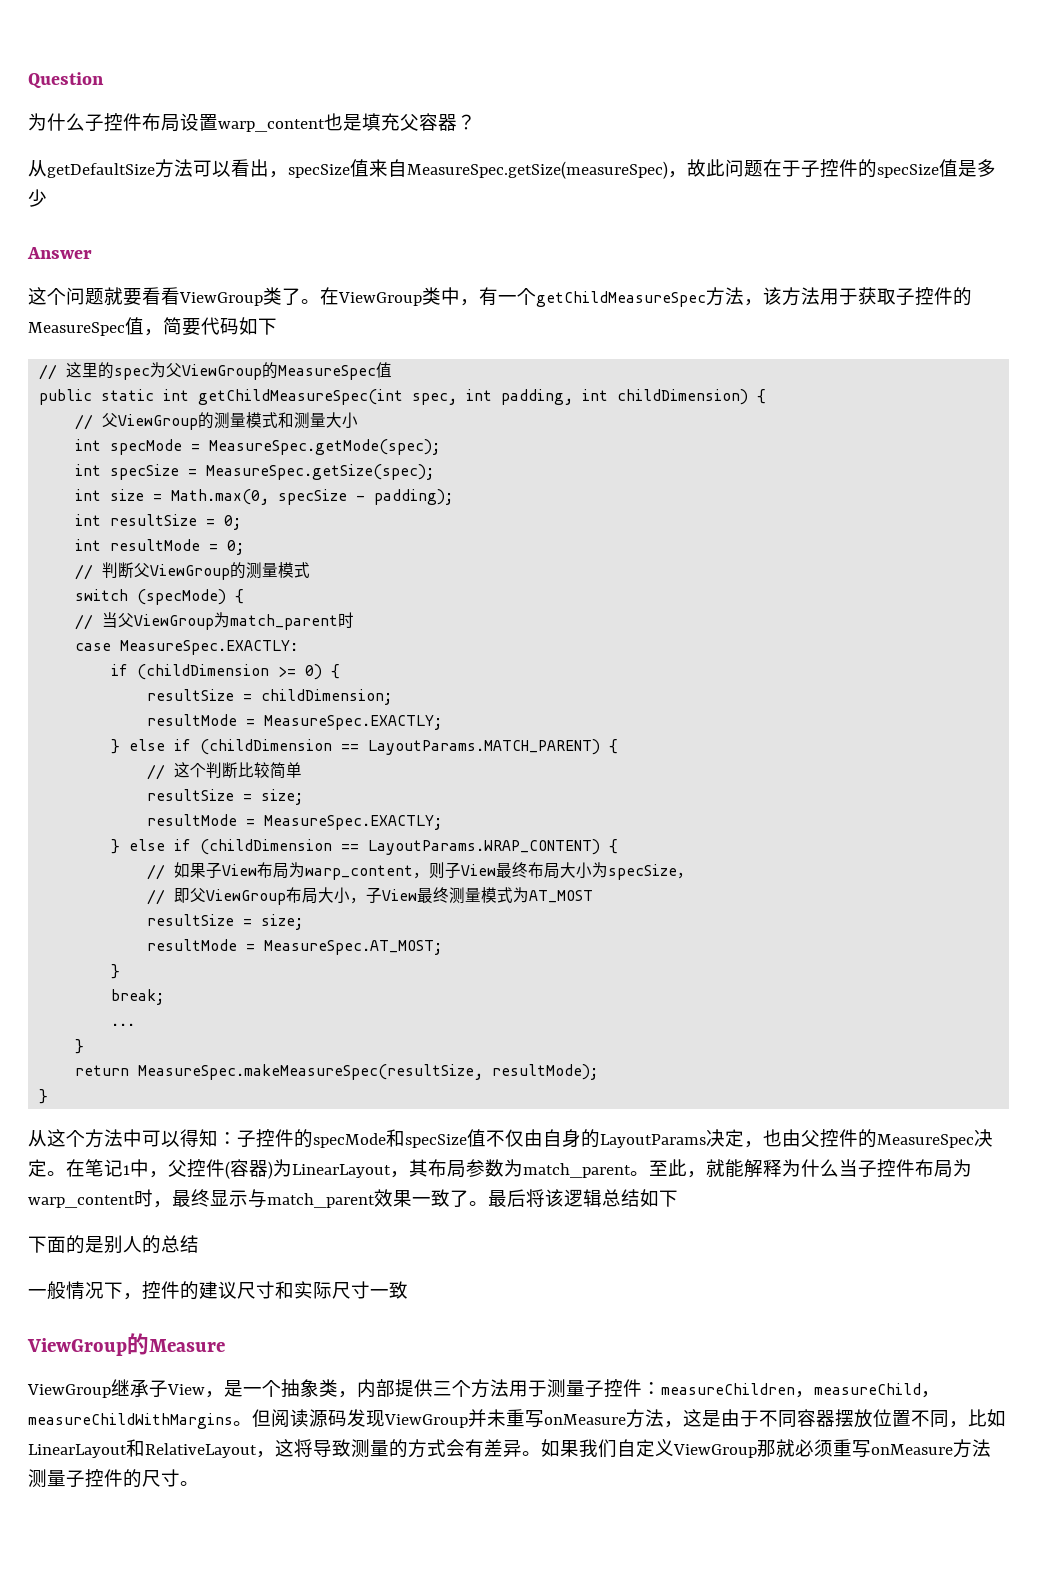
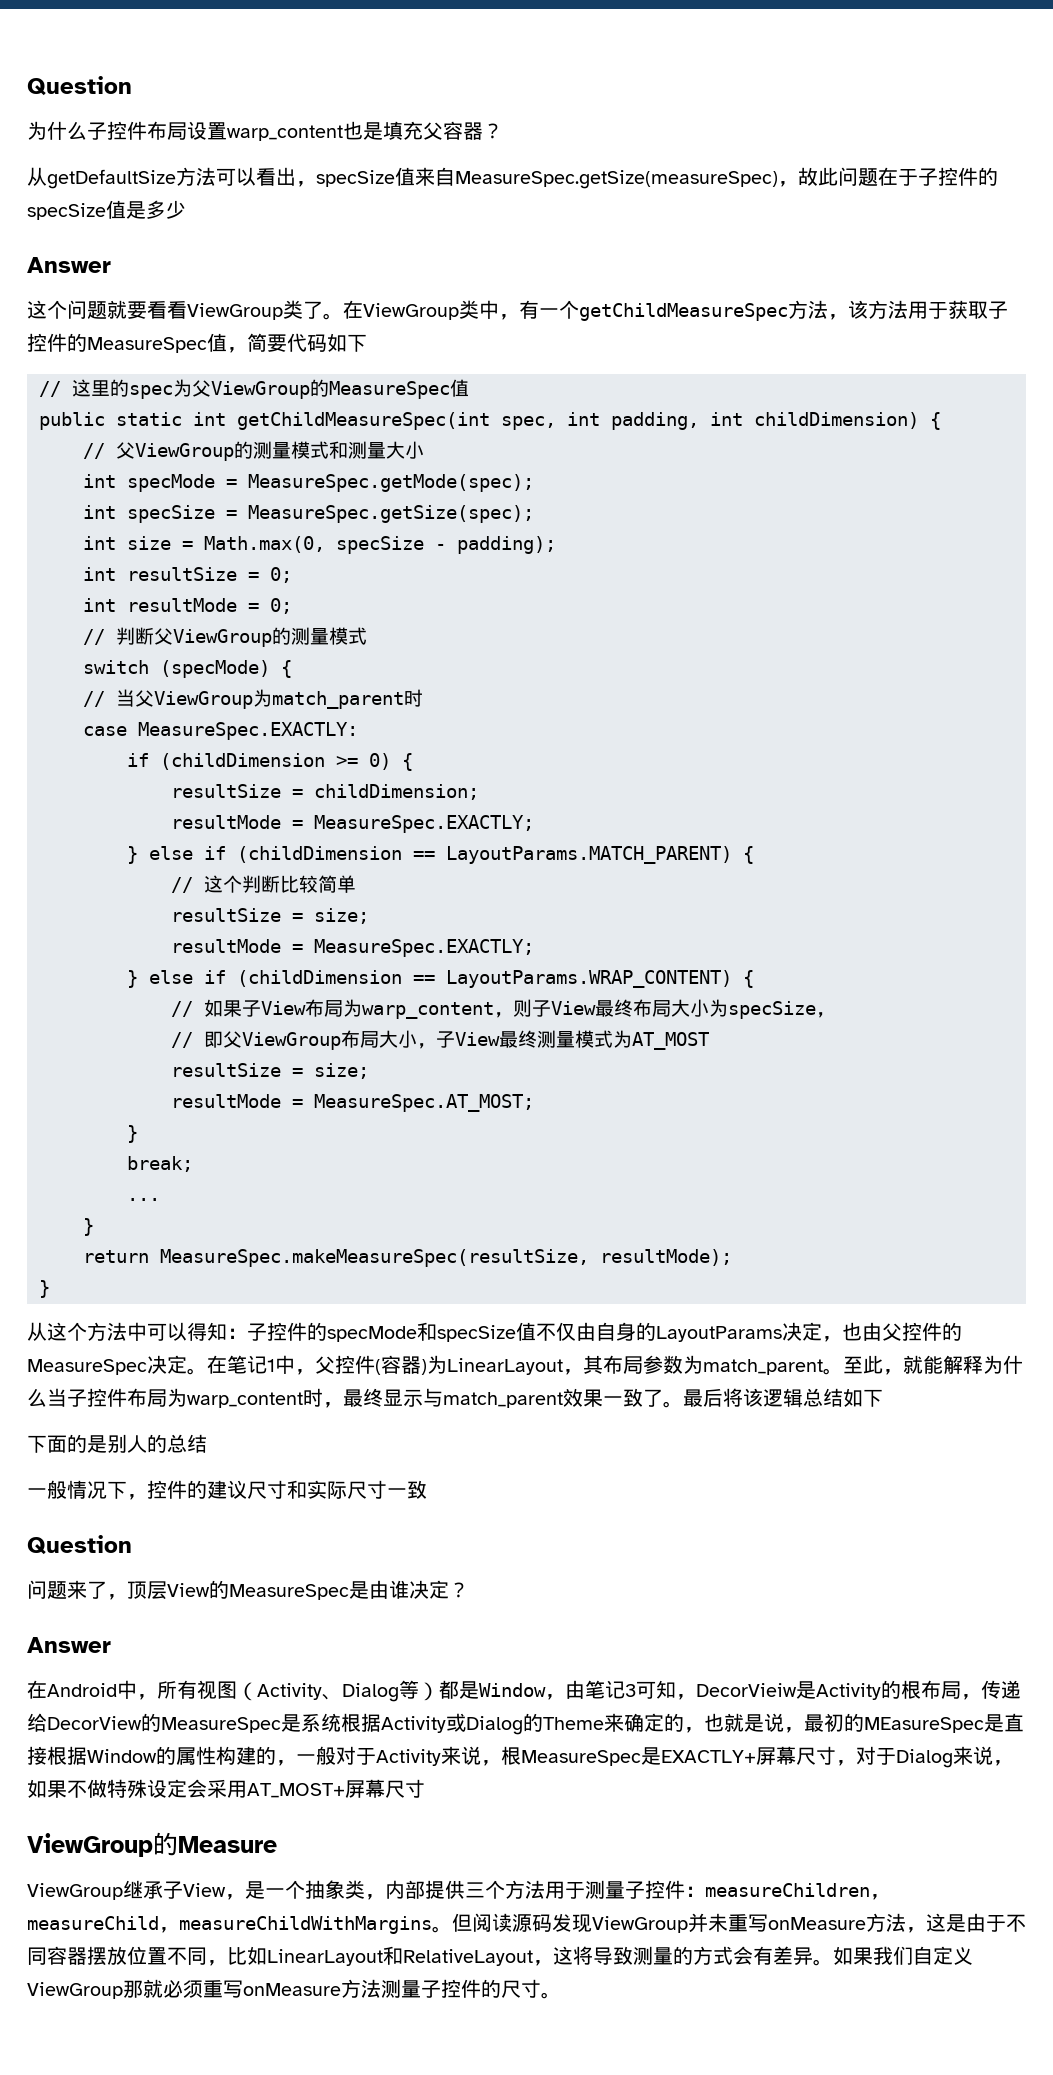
  一般情况下，控件的建议尺寸和实际尺寸一致
+ Question
+ 问题来了，顶层View的MeasureSpec是由谁决定？
+ Answer
+ 在Android中，所有视图（Activity、Dialog等）都是Window，由笔记3可知，DecorVieiw是Activity的根布局，传递给DecorView的MeasureSpec是系统根据Activity或Dialog的Theme来确定的，也就是说，最初的MEasureSpec是直接根据Window的属性构建的，一般对于Activity来说，根MeasureSpec是EXACTLY+屏幕尺寸，对于Dialog来说，如果不做特殊设定会采用AT_MOST+屏幕尺寸

